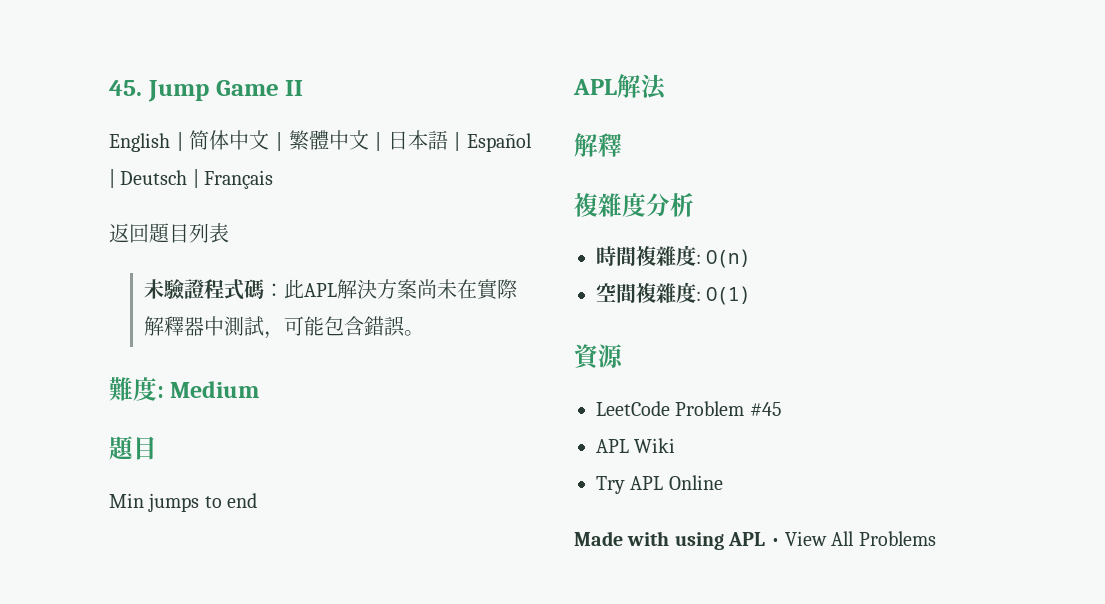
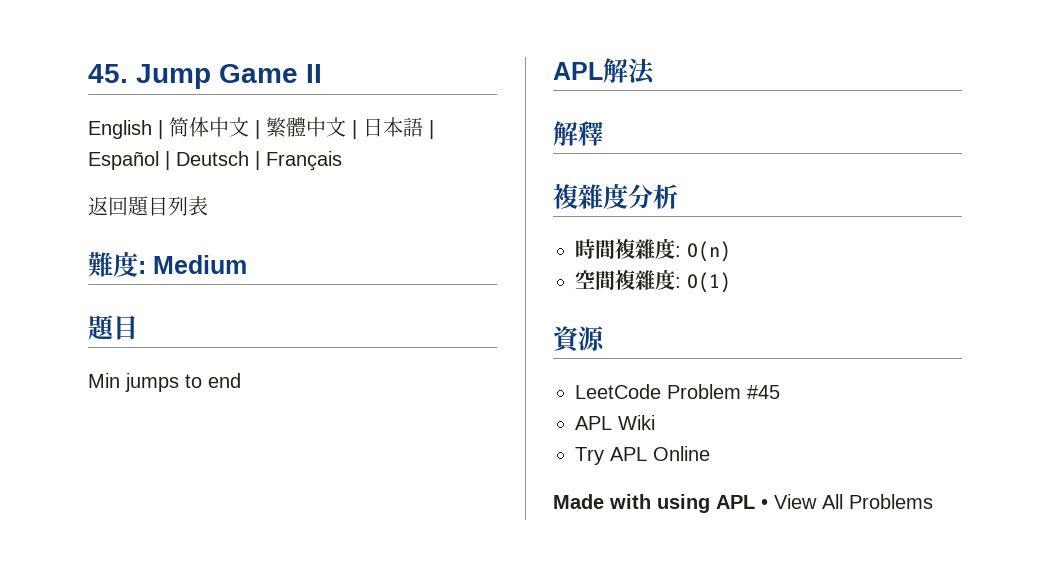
- 未驗證程式碼：此APL解決方案尚未在實際解釋器中測試，可能包含錯誤。

